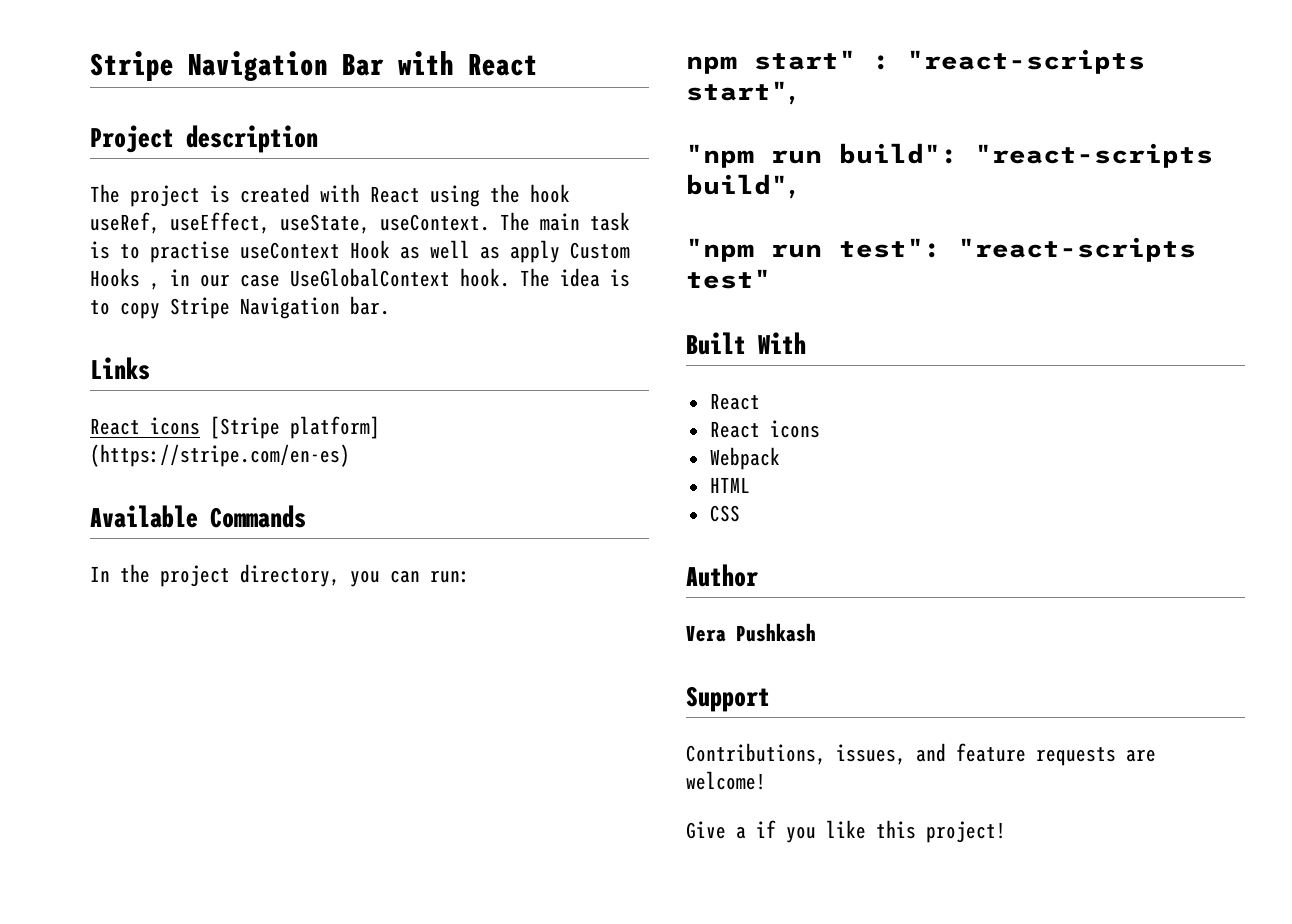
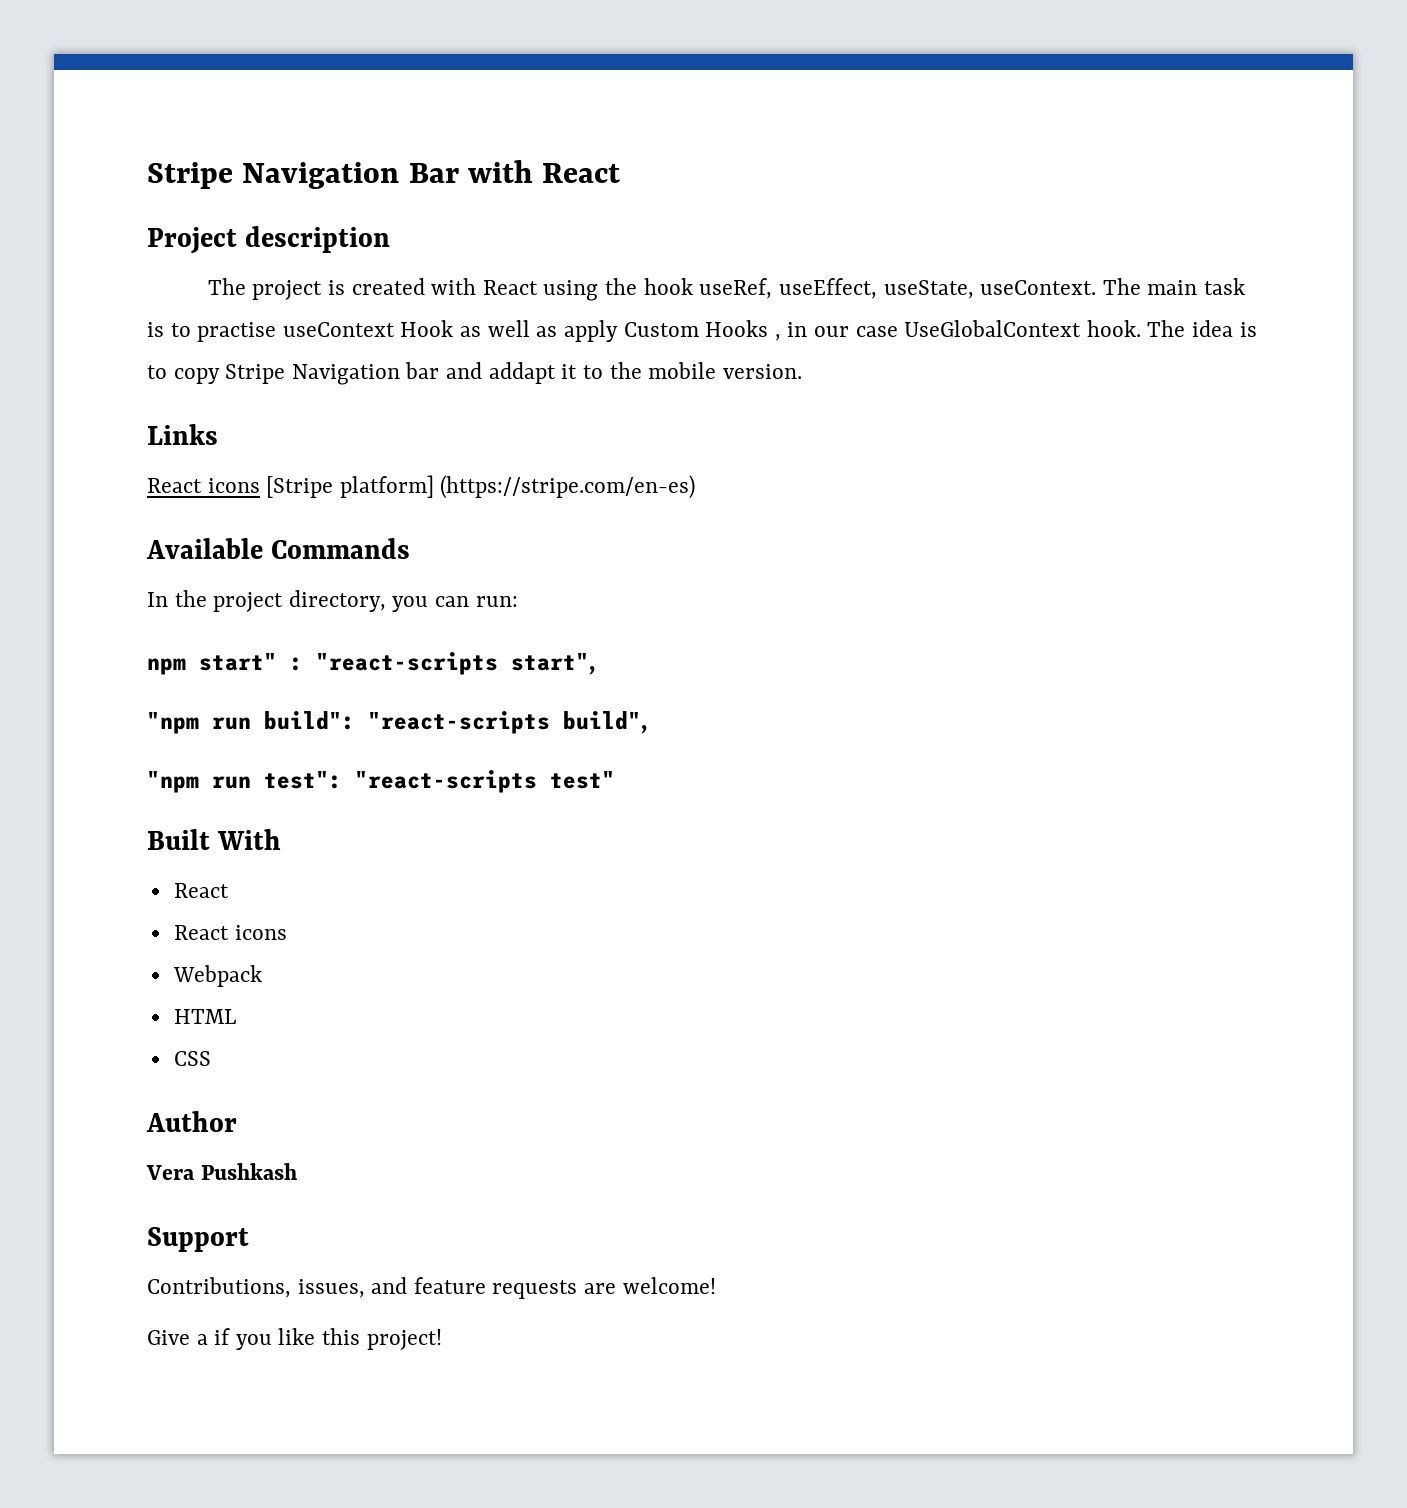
- The idea is to copy Stripe Navigation bar.
+ The idea is to copy Stripe Navigation bar and addapt it to the mobile version.

